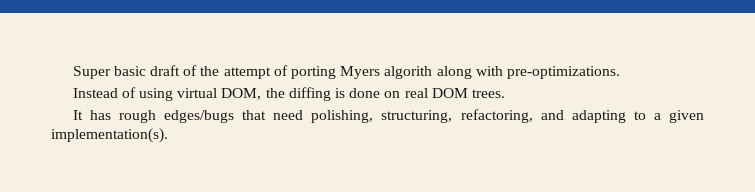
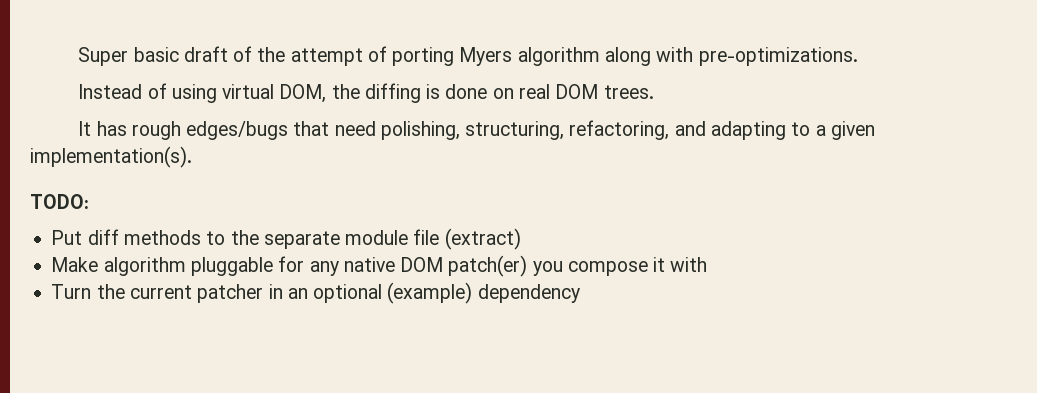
- Super basic draft of the attempt of porting Myers algorith along with pre-optimizations.
+ Super basic draft of the attempt of porting Myers algorithm along with pre-optimizations.
+ TODO:
+ Put diff methods to the separate module file (extract)
+ Make algorithm pluggable for any native DOM patch(er) you compose it with
+ Turn the current patcher in an optional (example) dependency

